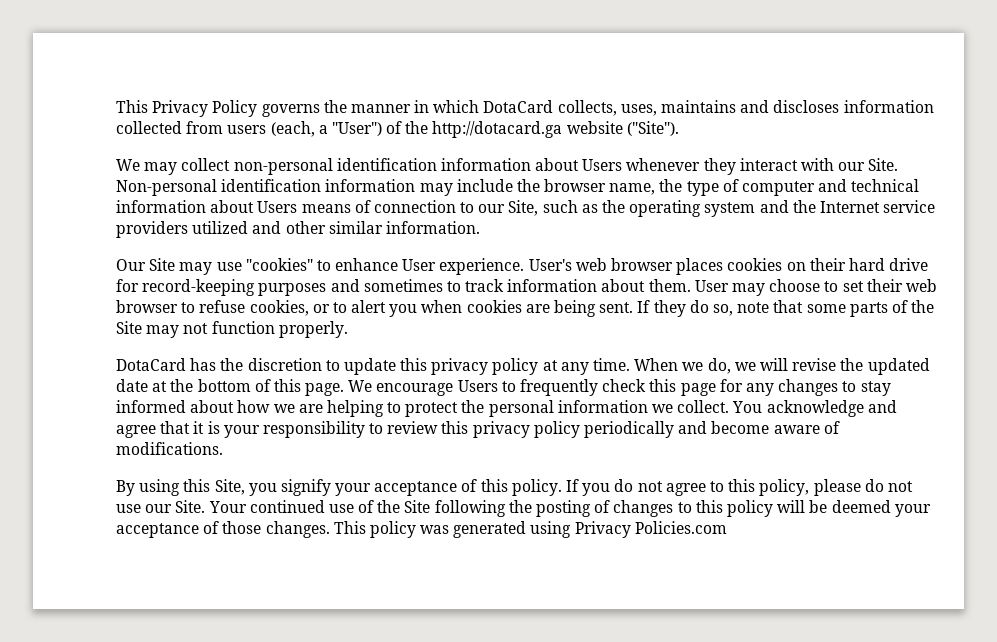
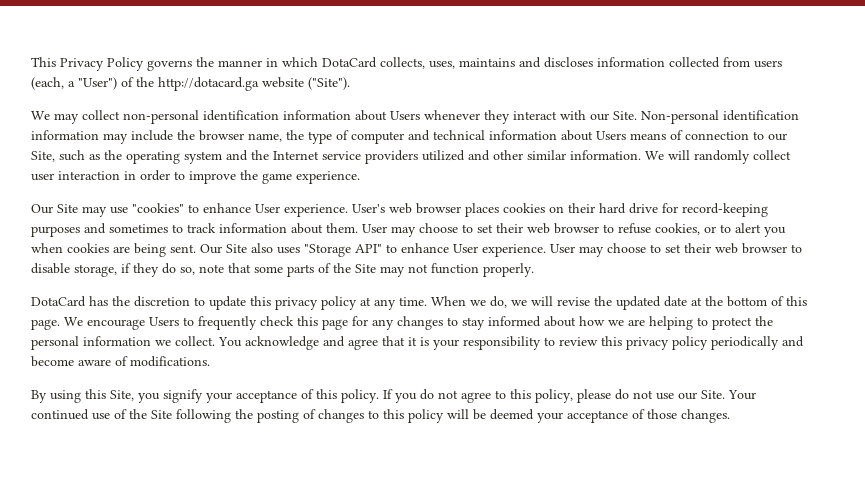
+ We will randomly collect user interaction in order to improve the game experience.
- If they do so, note that some parts of the Site may not function properly.
+ Our Site also uses "Storage API" to enhance User experience. User may choose to set their web browser to disable storage, if they do so, note that some parts of the Site may not function properly.
- This policy was generated using Privacy Policies.com

